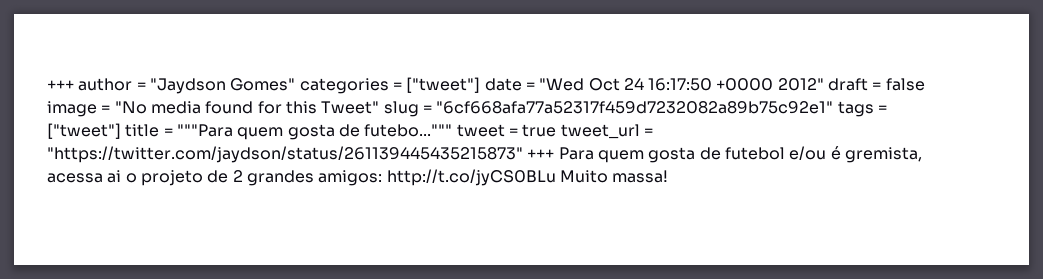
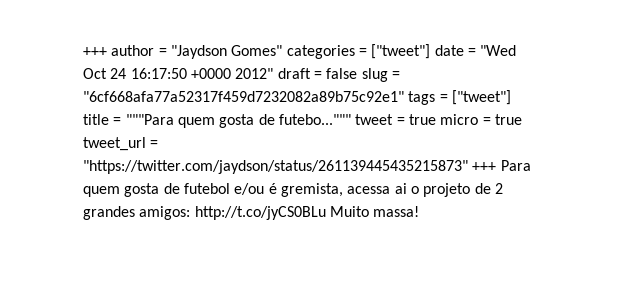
- +++ author = "Jaydson Gomes" categories = ["tweet"] date = "Wed Oct 24 16:17:50 +0000 2012" draft = false image = "No media found for this Tweet" slug = "6cf668afa77a52317f459d7232082a89b75c92e1" tags = ["tweet"] title = """Para quem gosta de futebo...""" tweet = true tweet_url = "https://twitter.com/jaydson/status/261139445435215873" +++ Para quem gosta de futebol e/ou é gremista, acessa ai o projeto de 2 grandes amigos: http://t.co/jyCS0BLu Muito massa!
+ +++ author = "Jaydson Gomes" categories = ["tweet"] date = "Wed Oct 24 16:17:50 +0000 2012" draft = false slug = "6cf668afa77a52317f459d7232082a89b75c92e1" tags = ["tweet"] title = """Para quem gosta de futebo...""" tweet = true micro = true tweet_url = "https://twitter.com/jaydson/status/261139445435215873" +++ Para quem gosta de futebol e/ou é gremista, acessa ai o projeto de 2 grandes amigos: http://t.co/jyCS0BLu Muito massa!

